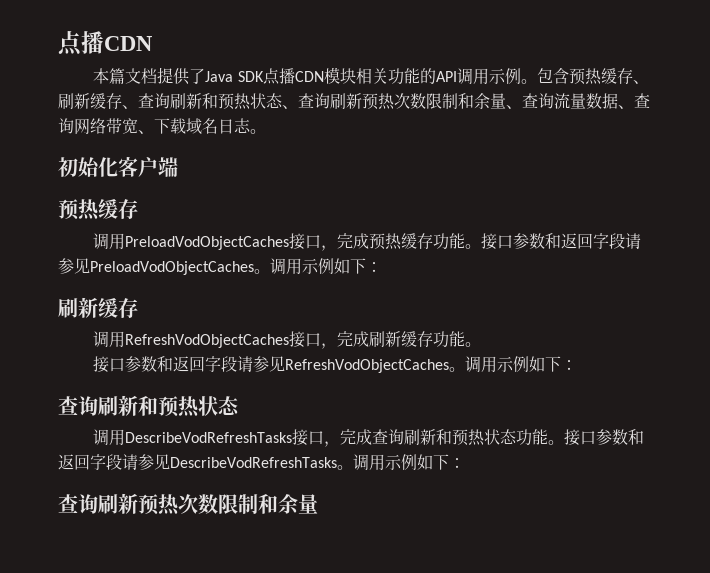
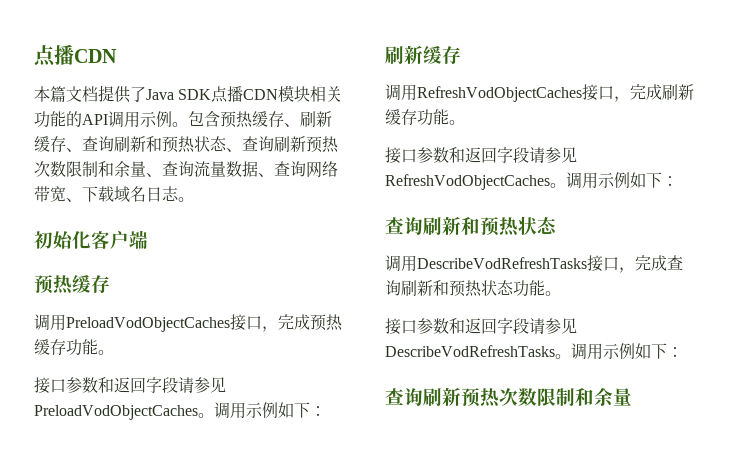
- 调用PreloadVodObjectCaches接口，完成预热缓存功能。接口参数和返回字段请参见PreloadVodObjectCaches。
+ 调用PreloadVodObjectCaches接口，完成预热缓存功能。
+ 接口参数和返回字段请参见PreloadVodObjectCaches。
- 调用DescribeVodRefreshTasks接口，完成查询刷新和预热状态功能。接口参数和返回字段请参见DescribeVodRefreshTasks。
+ 调用DescribeVodRefreshTasks接口，完成查询刷新和预热状态功能。
+ 接口参数和返回字段请参见DescribeVodRefreshTasks。

